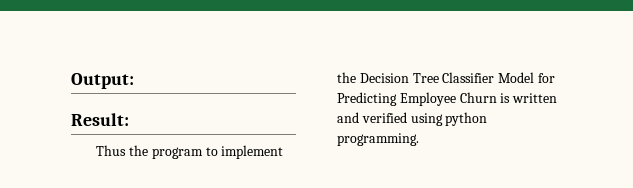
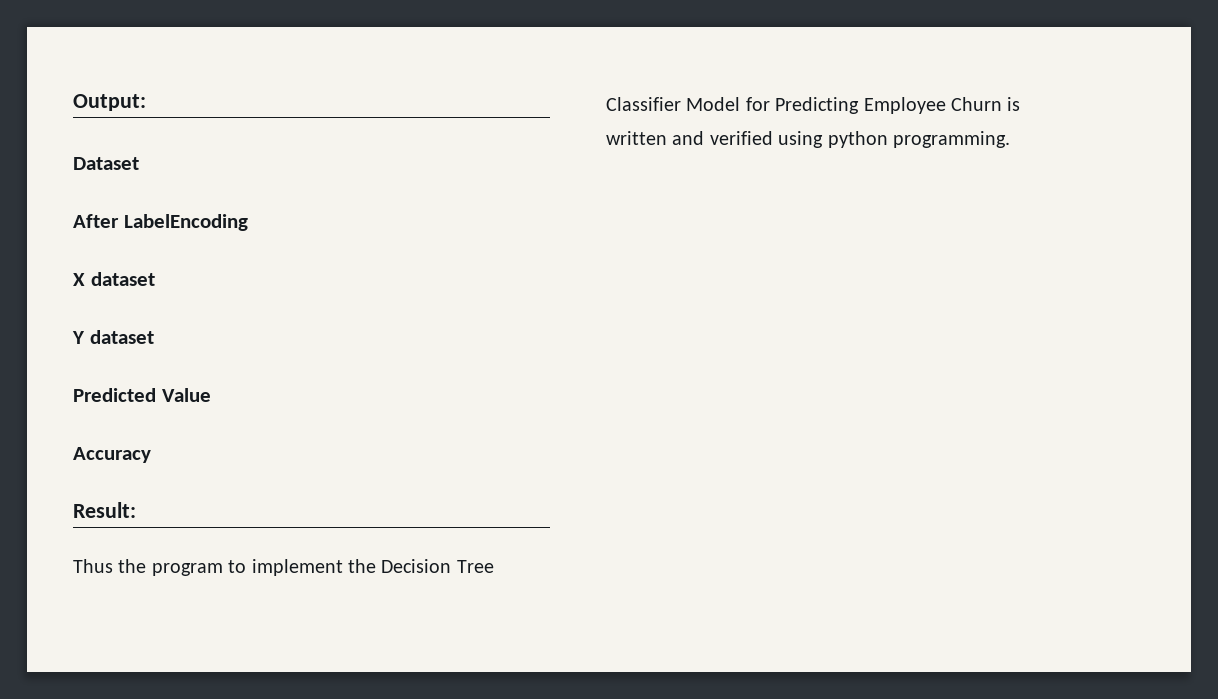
+ Dataset
+ After LabelEncoding
+ X dataset
+ Y dataset
+ Predicted Value
+ Accuracy

